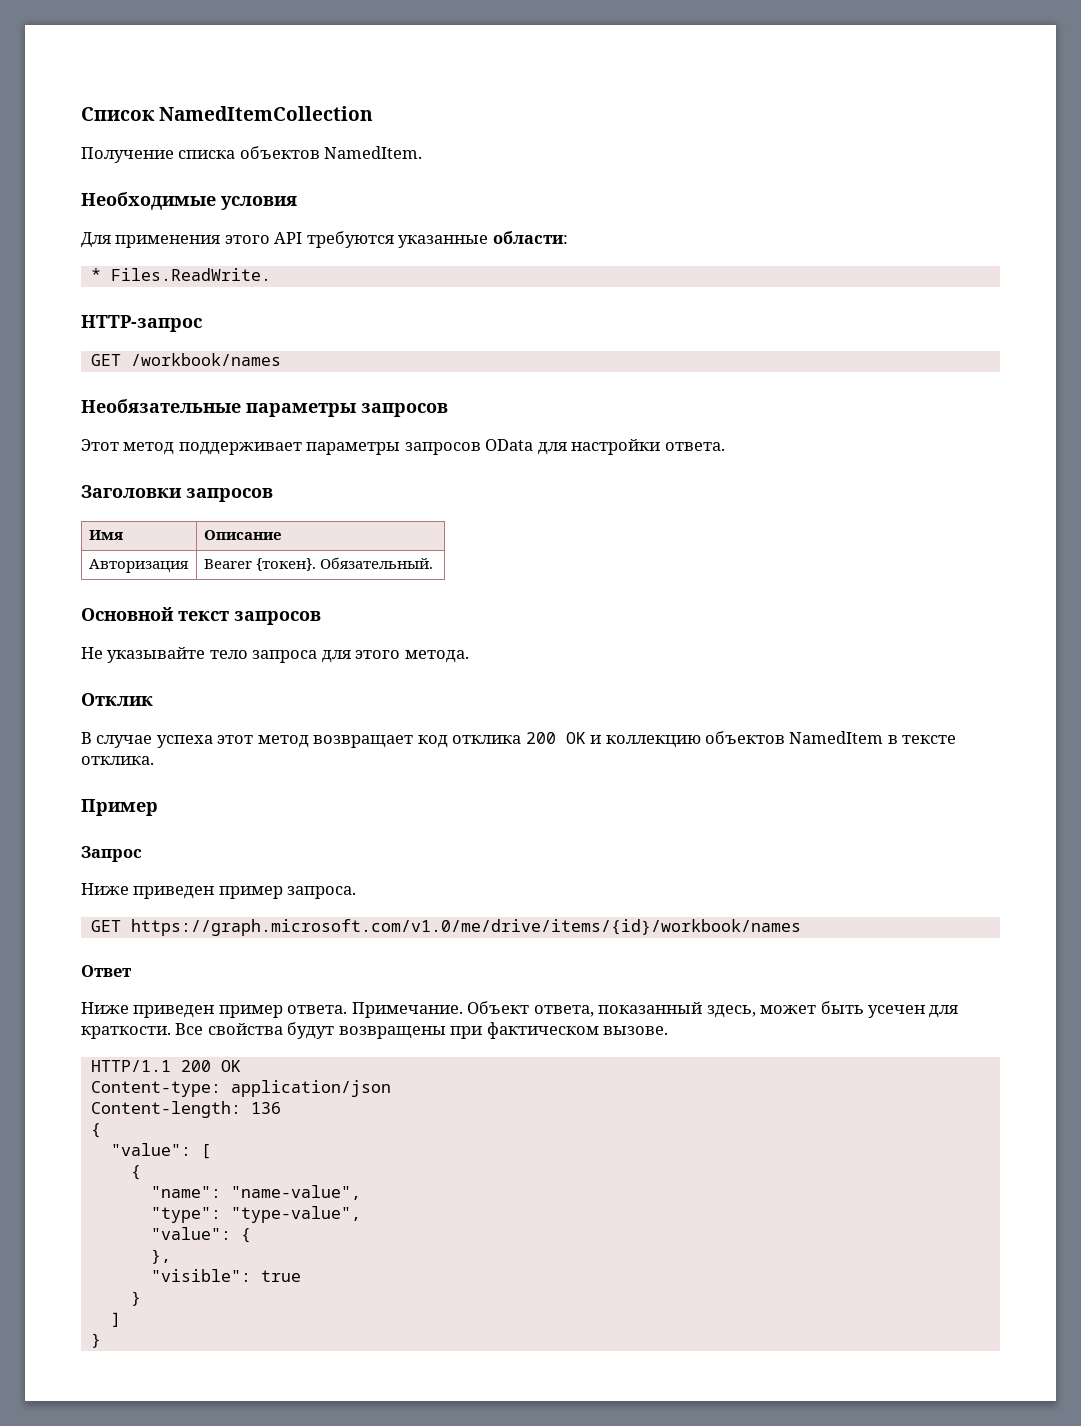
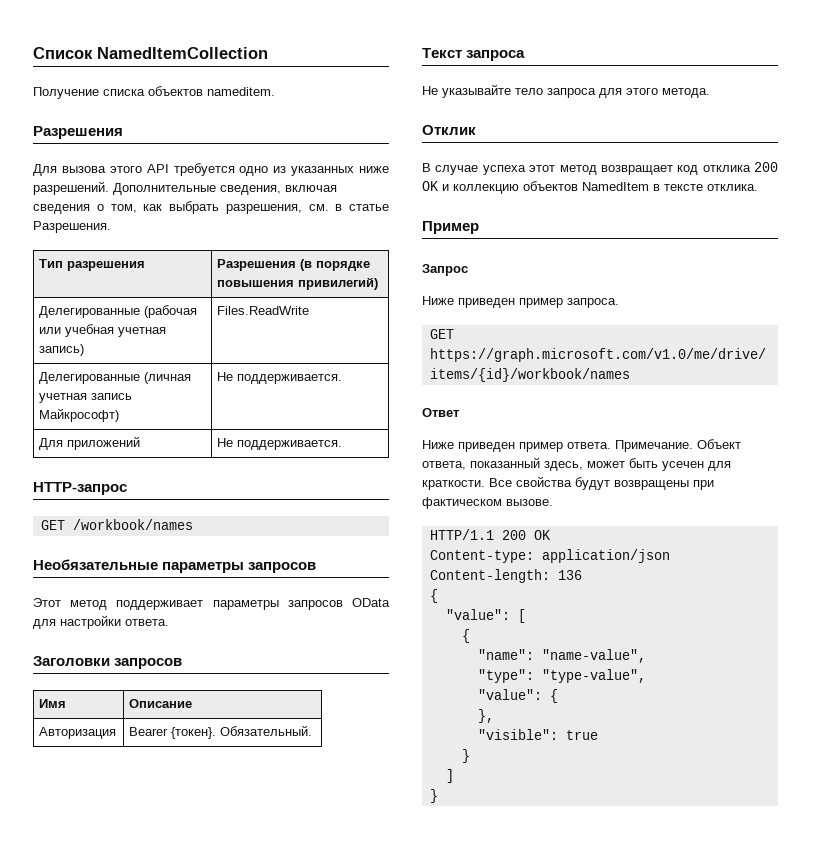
- Получение списка объектов NamedItem.
- Необходимые условия
- Для применения этого API требуются указанные области:
- * Files.ReadWrite.
+ Получение списка объектов nameditem.
+ Разрешения
+ Для вызова этого API требуется одно из указанных ниже разрешений. Дополнительные сведения, включая сведения о том, как выбрать разрешения, см. в статье Разрешения.
+ Тип разрешения | Разрешения (в порядке повышения привилегий)
+ Делегированные (рабочая или учебная учетная запись) | Files.ReadWrite
+ Делегированные (личная учетная запись Майкрософт) | Не поддерживается.
+ Для приложений | Не поддерживается.
- Основной текст запросов
+ Текст запроса

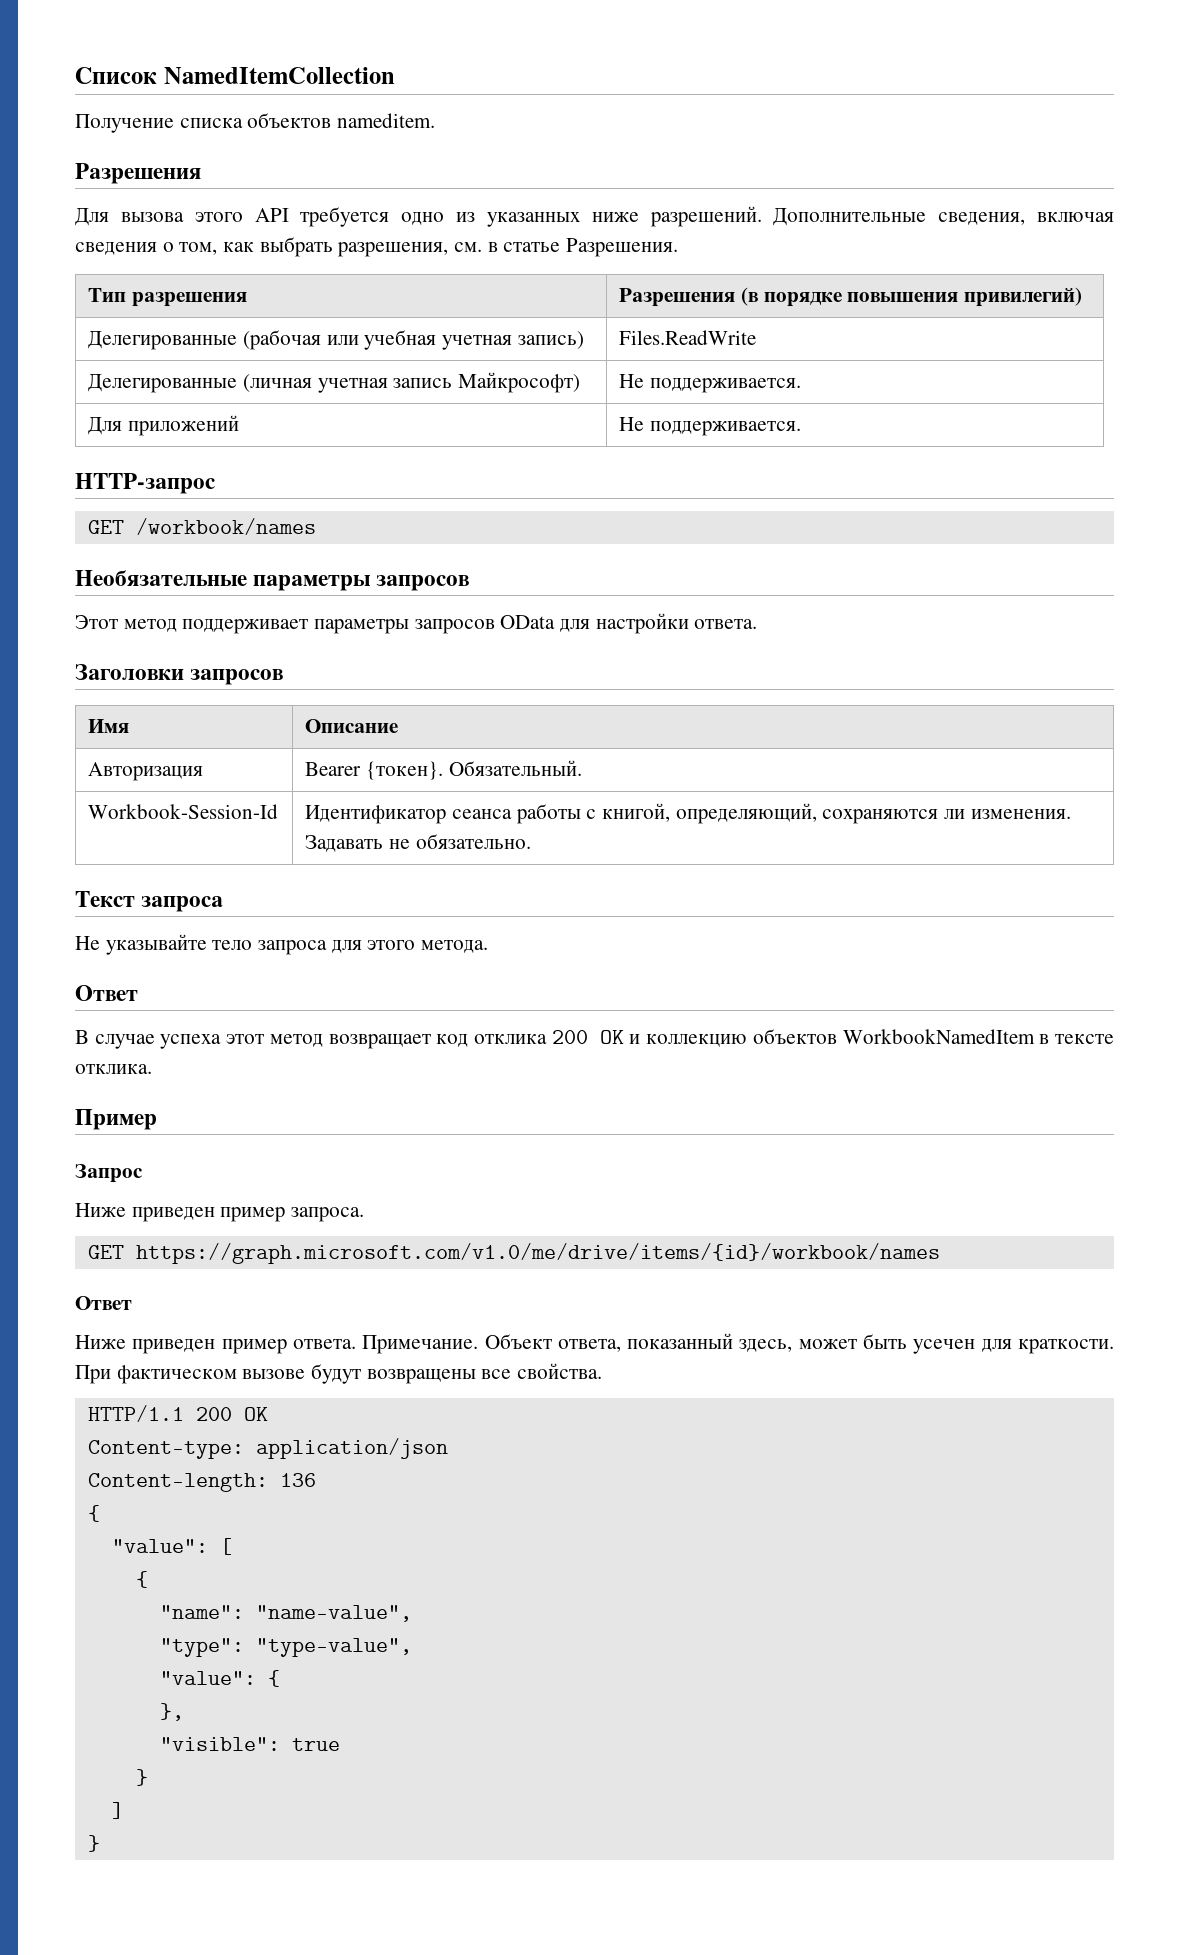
+ Workbook-Session-Id | Идентификатор сеанса работы с книгой, определяющий, сохраняются ли изменения. Задавать не обязательно.
  Не указывайте тело запроса для этого метода.
- Отклик
+ Ответ
- В случае успеха этот метод возвращает код отклика 200 OK и коллекцию объектов NamedItem в тексте отклика.
+ В случае успеха этот метод возвращает код отклика 200 OK и коллекцию объектов WorkbookNamedItem в тексте отклика.
- Все свойства будут возвращены при фактическом вызове.
+ При фактическом вызове будут возвращены все свойства.

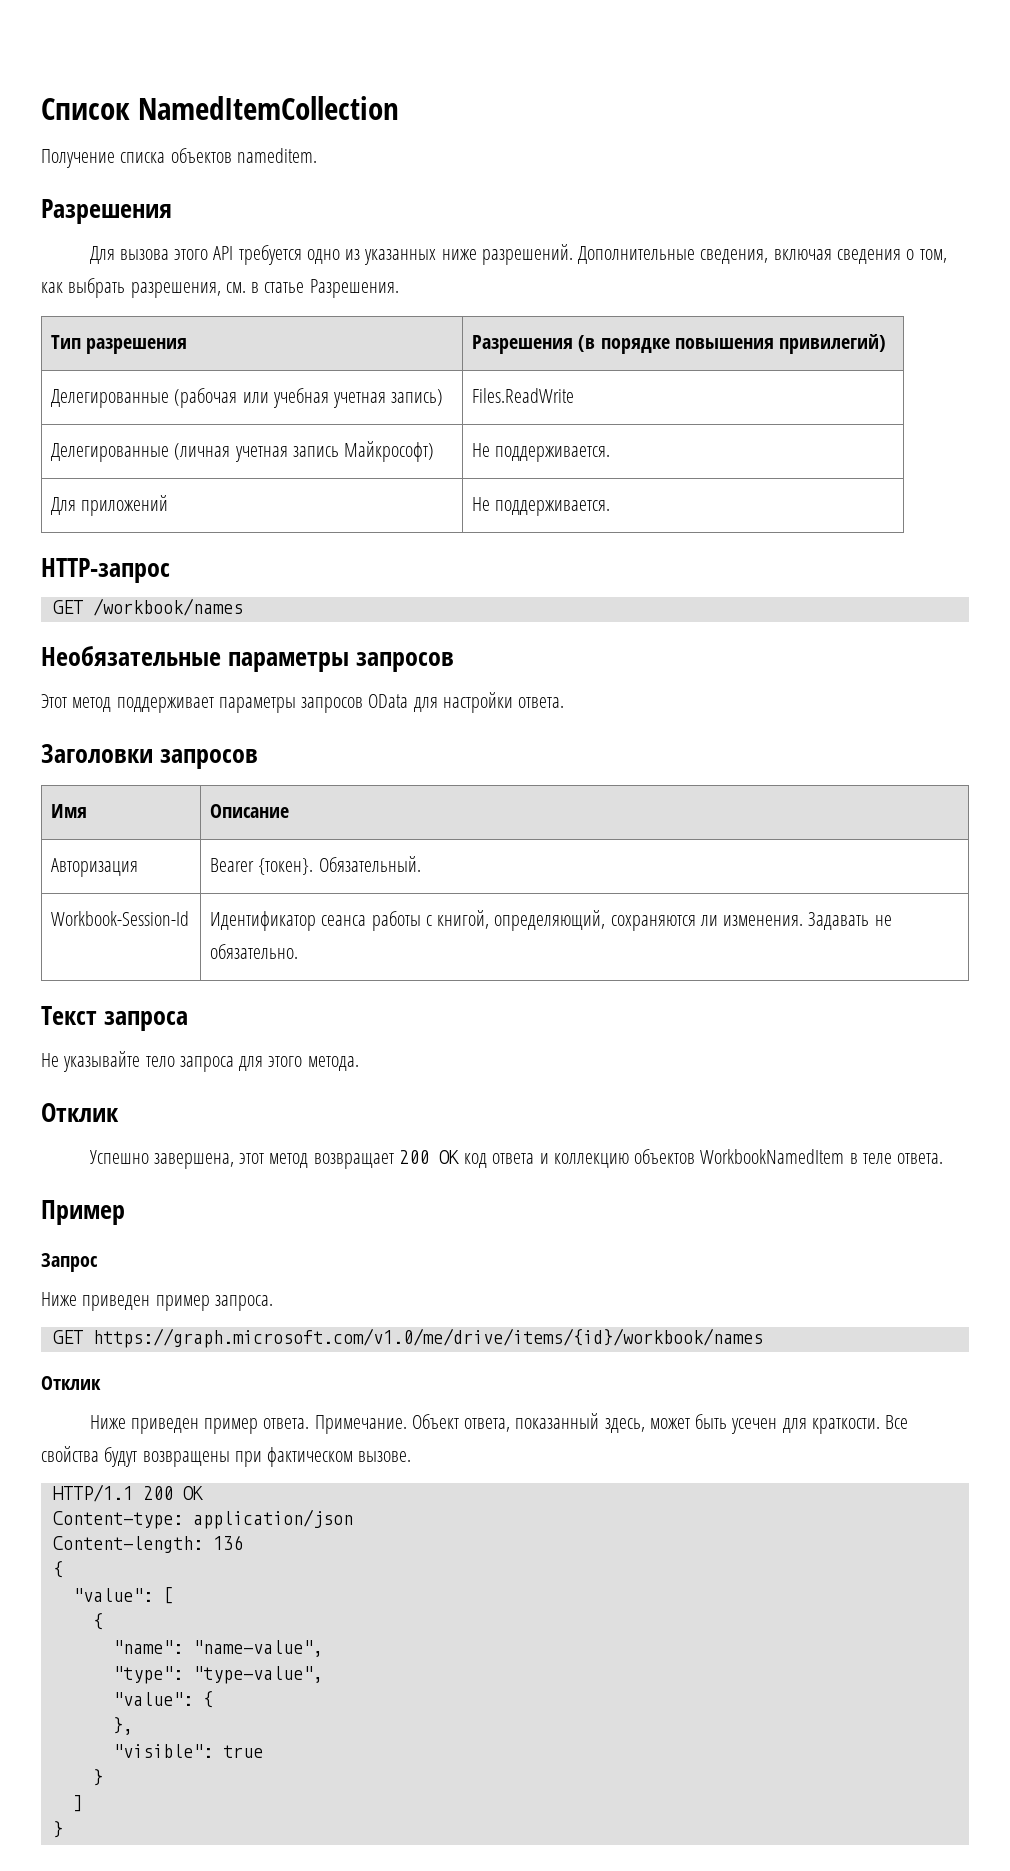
  Не указывайте тело запроса для этого метода.
- Ответ
- В случае успеха этот метод возвращает код отклика 200 OK и коллекцию объектов WorkbookNamedItem в тексте отклика.
+ Отклик
+ Успешно завершена, этот метод возвращает 200 OK код ответа и коллекцию объектов WorkbookNamedItem в теле ответа.
  GET https://graph.microsoft.com/v1.0/me/drive/items/{id}/workbook/names
- Ответ
+ Отклик
- При фактическом вызове будут возвращены все свойства.
+ Все свойства будут возвращены при фактическом вызове.

